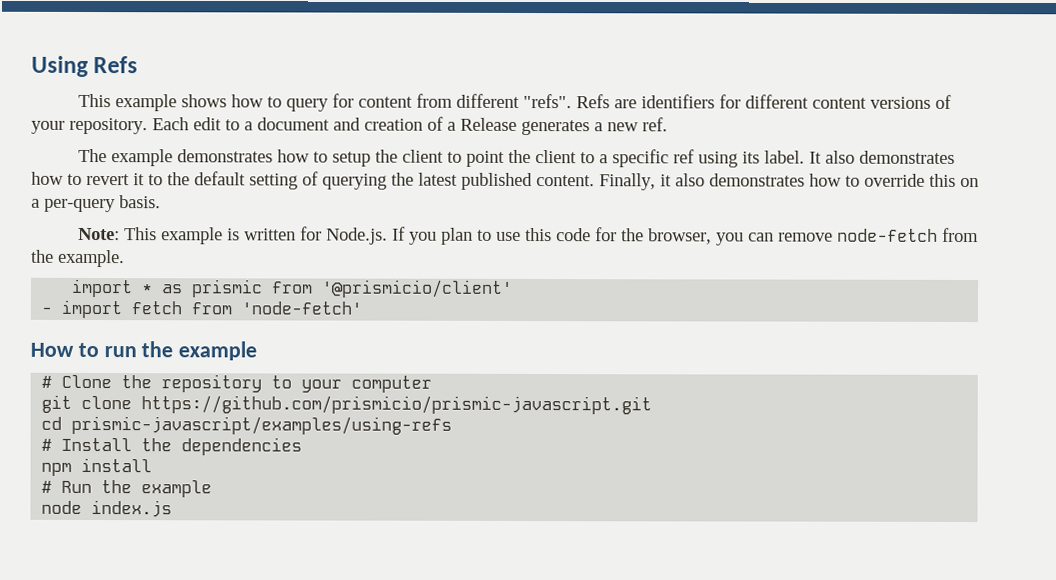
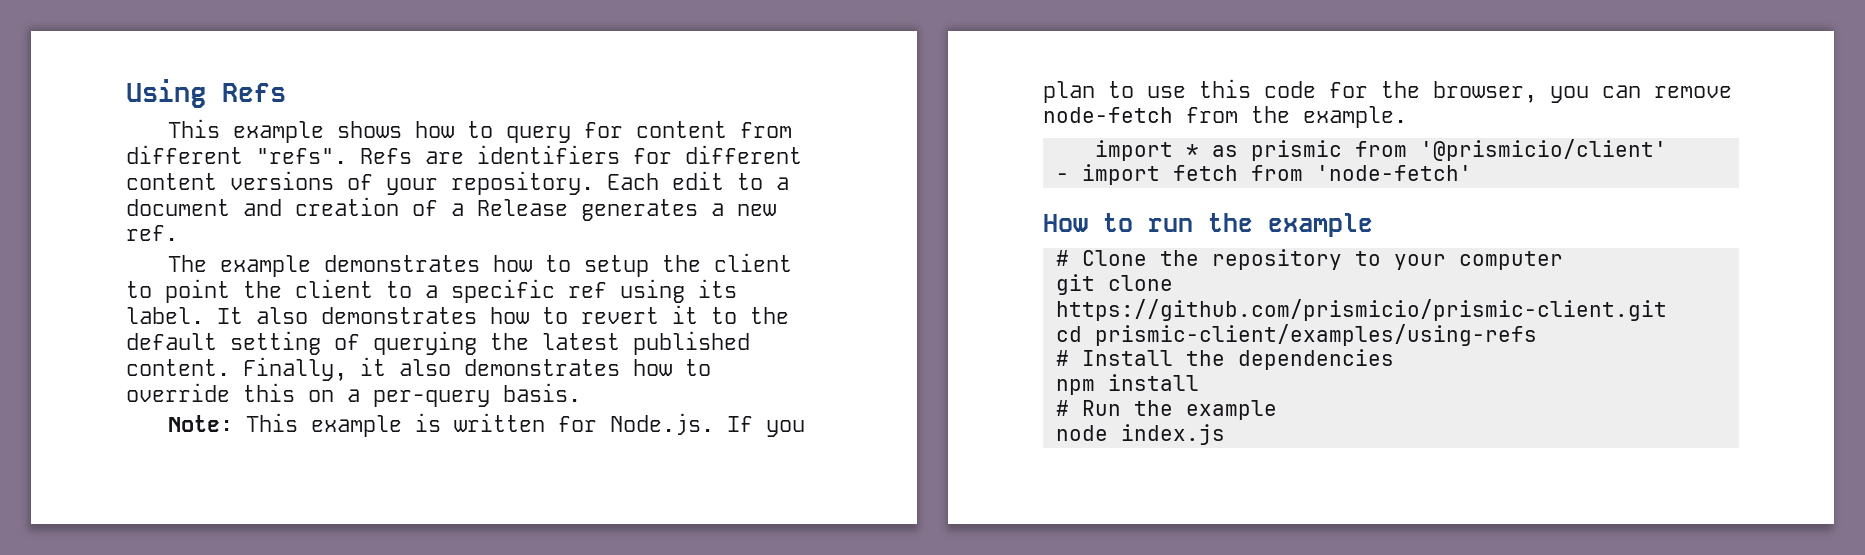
- git clone https://github.com/prismicio/prismic-javascript.git
+ git clone https://github.com/prismicio/prismic-client.git
- cd prismic-javascript/examples/using-refs
+ cd prismic-client/examples/using-refs

